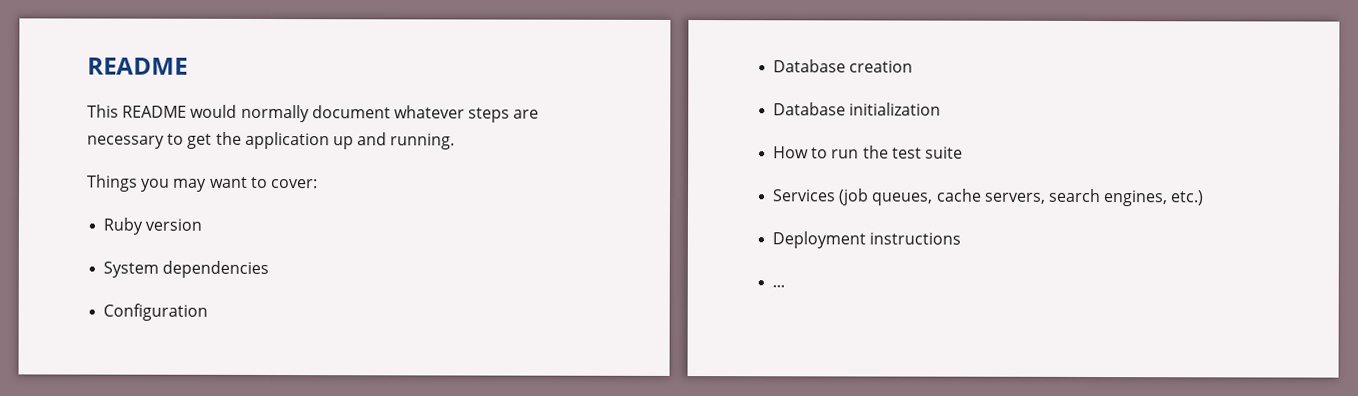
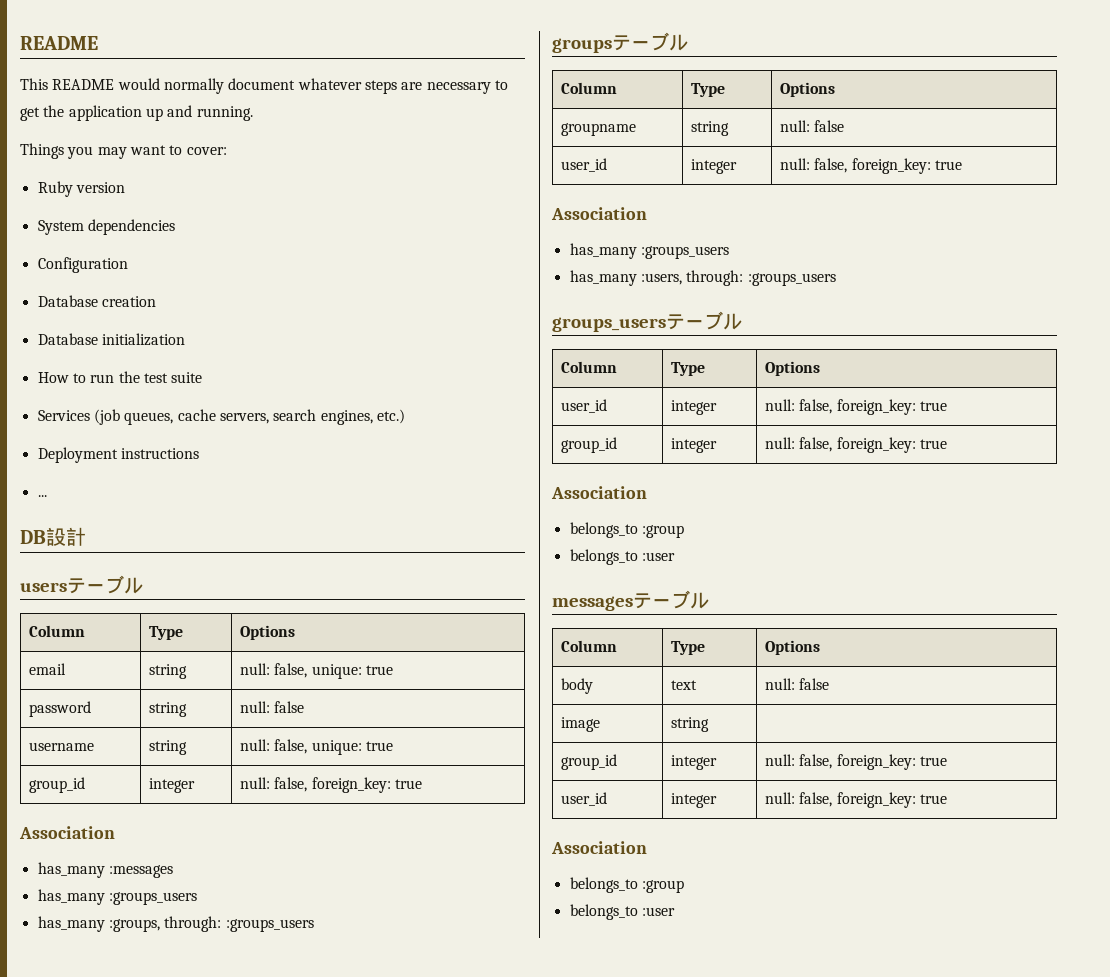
+ DB設計
+ usersテーブル
+ Column | Type | Options
+ email | string | null: false, unique: true
+ password | string | null: false
+ username | string | null: false, unique: true
+ group_id | integer | null: false, foreign_key: true
+ Association
+ has_many :messages
+ has_many :groups_users
+ has_many :groups, through: :groups_users
+ groupsテーブル
+ Column | Type | Options
+ groupname | string | null: false
+ user_id | integer | null: false, foreign_key: true
+ Association
+ has_many :groups_users
+ has_many :users, through: :groups_users
+ groups_usersテーブル
+ Column | Type | Options
+ user_id | integer | null: false, foreign_key: true
+ group_id | integer | null: false, foreign_key: true
+ Association
+ belongs_to :group
+ belongs_to :user
+ messagesテーブル
+ Column | Type | Options
+ body | text | null: false
+ image | string |
+ group_id | integer | null: false, foreign_key: true
+ user_id | integer | null: false, foreign_key: true
+ Association
+ belongs_to :group
+ belongs_to :user

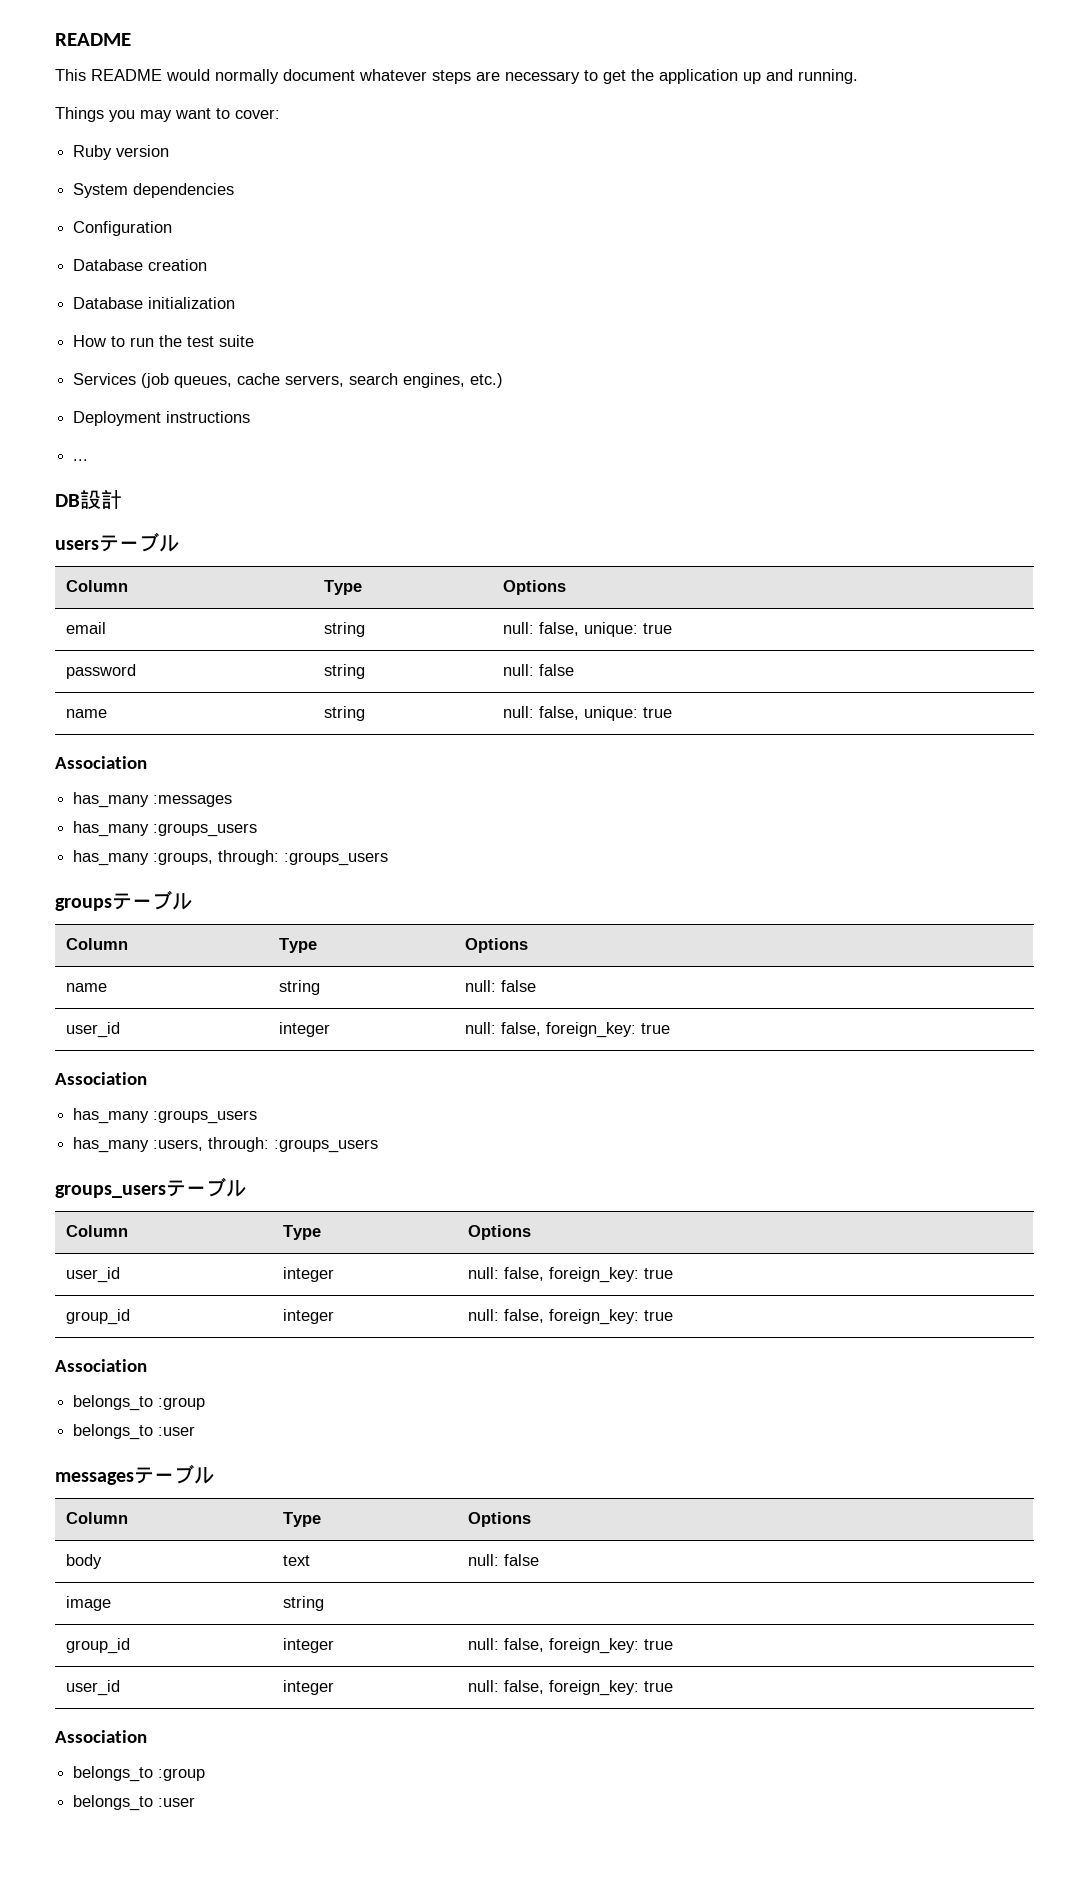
- username | string | null: false, unique: true
- group_id | integer | null: false, foreign_key: true
+ name | string | null: false, unique: true
- groupname | string | null: false
+ name | string | null: false

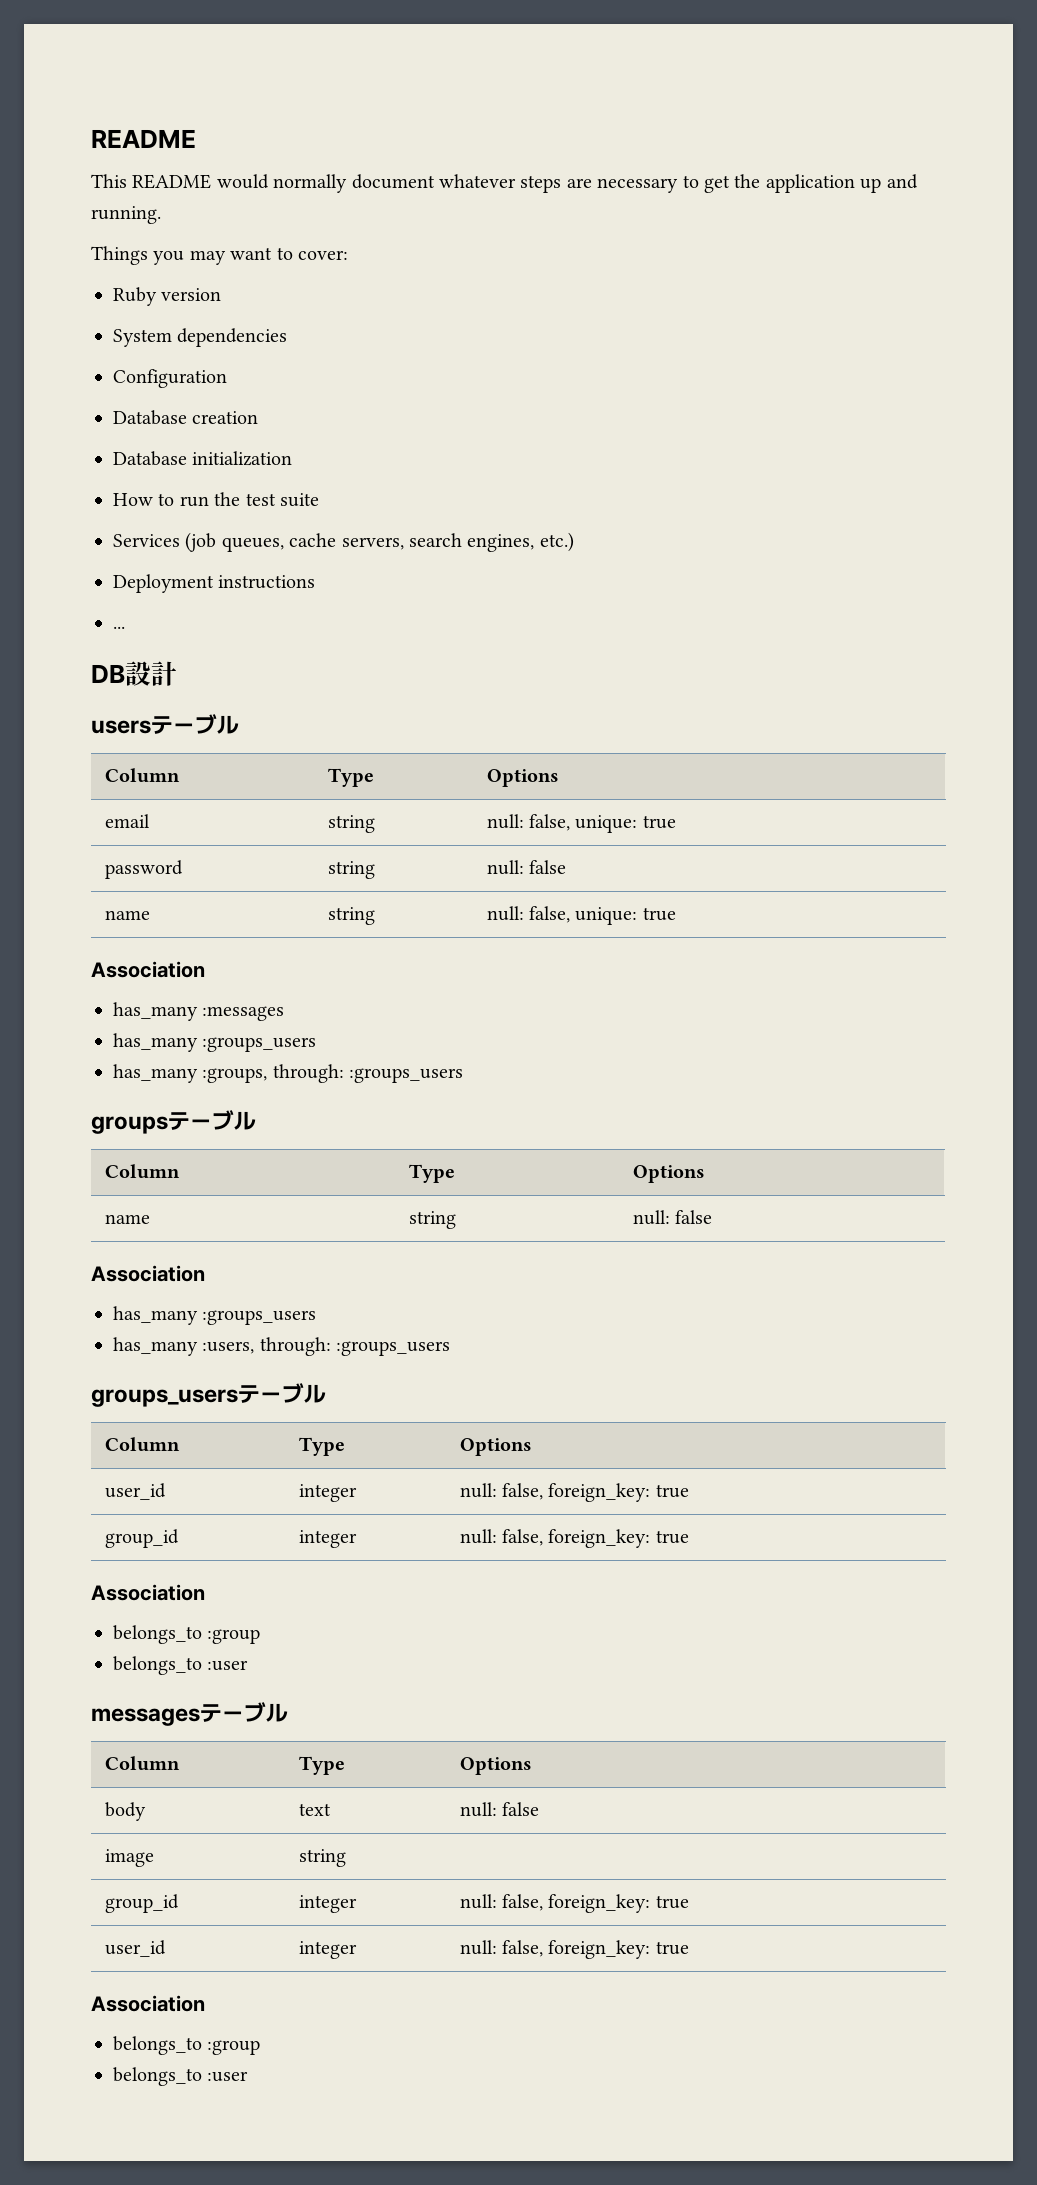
  name | string | null: false
- user_id | integer | null: false, foreign_key: true

